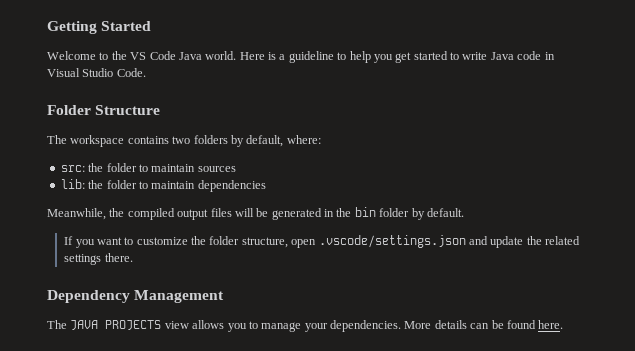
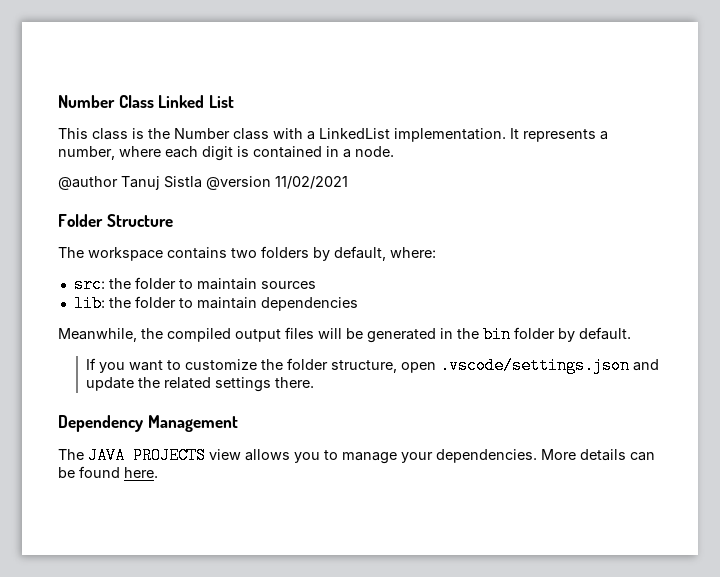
- Getting Started
- Welcome to the VS Code Java world. Here is a guideline to help you get started to write Java code in Visual Studio Code.
+ Number Class Linked List
+ This class is the Number class with a LinkedList implementation. It represents a number, where each digit is contained in a node.
+ @author Tanuj Sistla @version 11/02/2021

